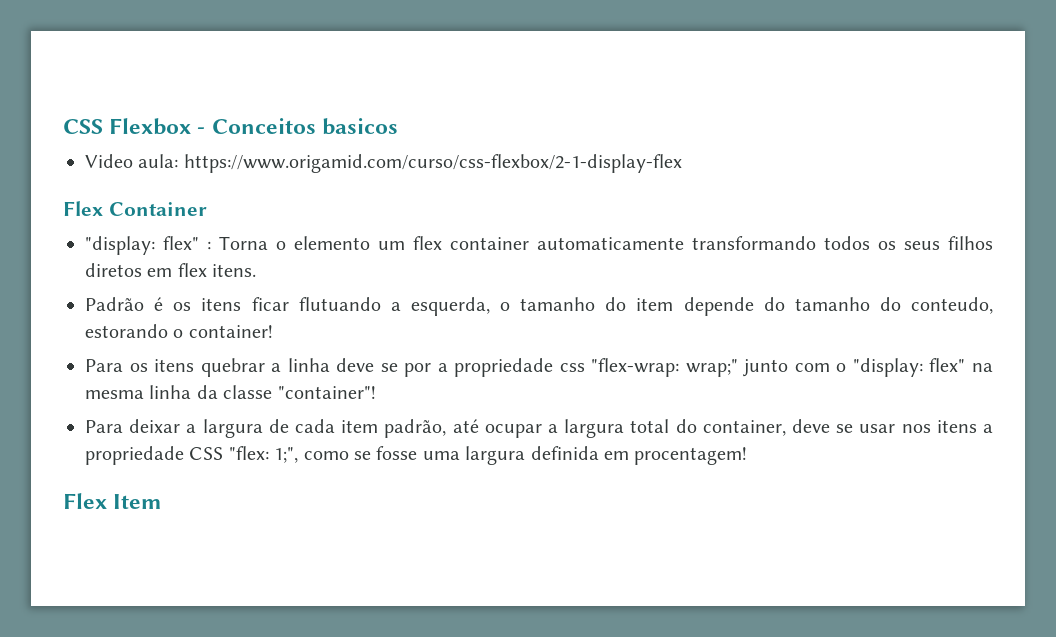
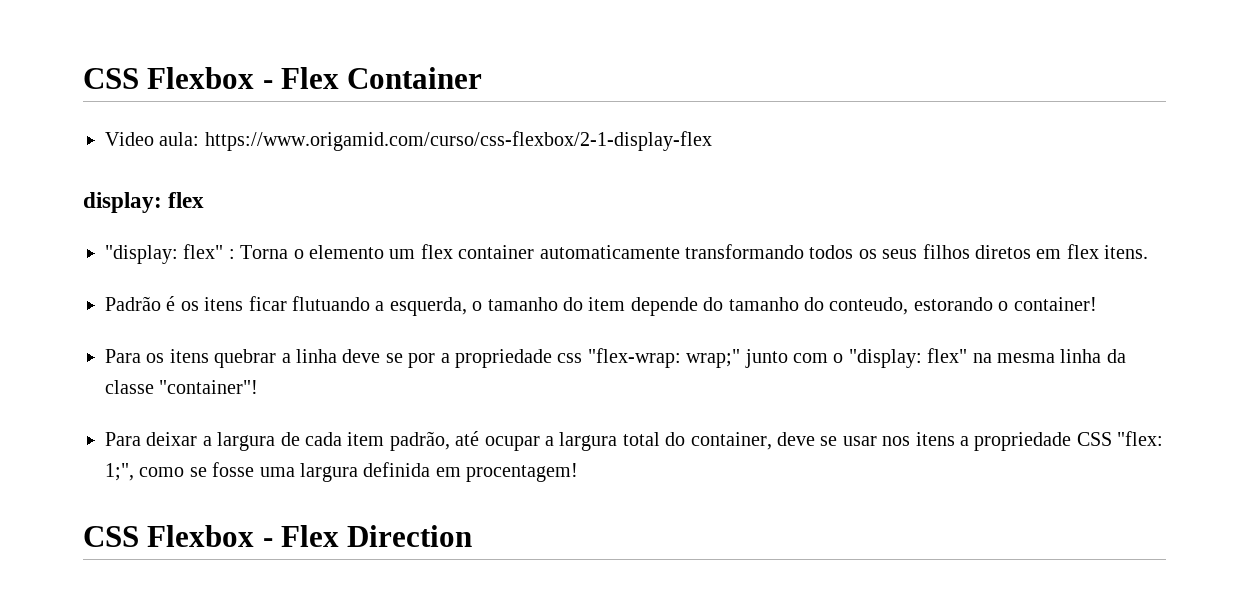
- CSS Flexbox - Conceitos basicos
+ CSS Flexbox - Flex Container
- Flex Container
+ display: flex
- Flex Item
+ CSS Flexbox - Flex Direction

